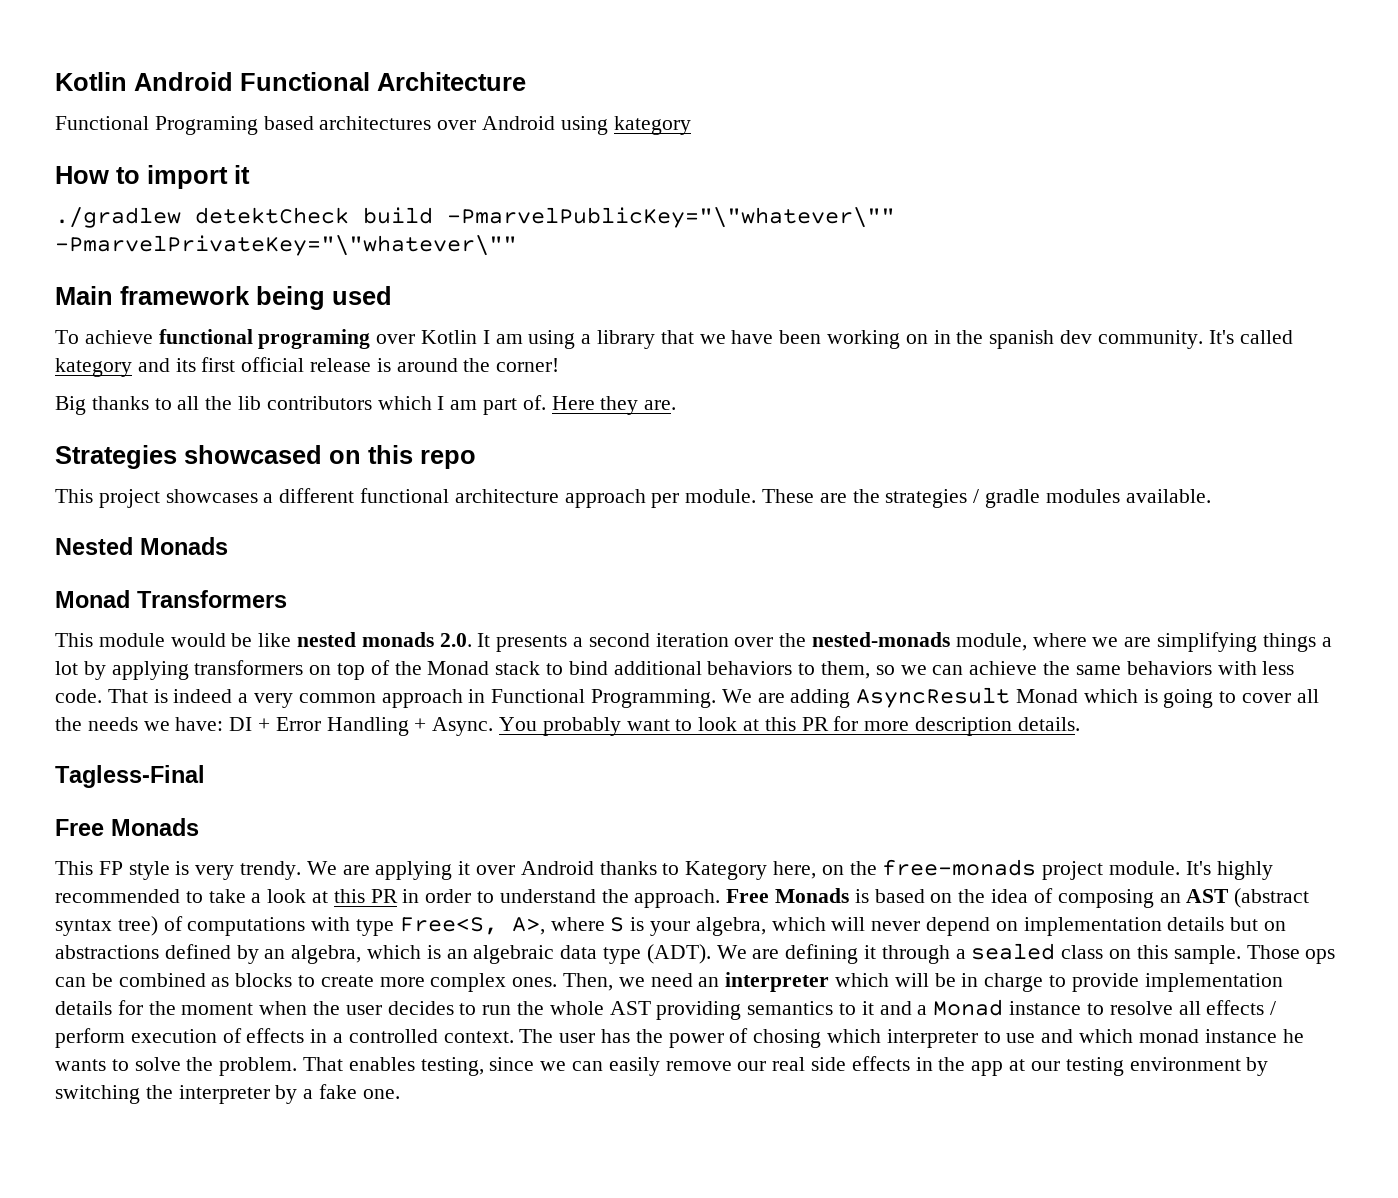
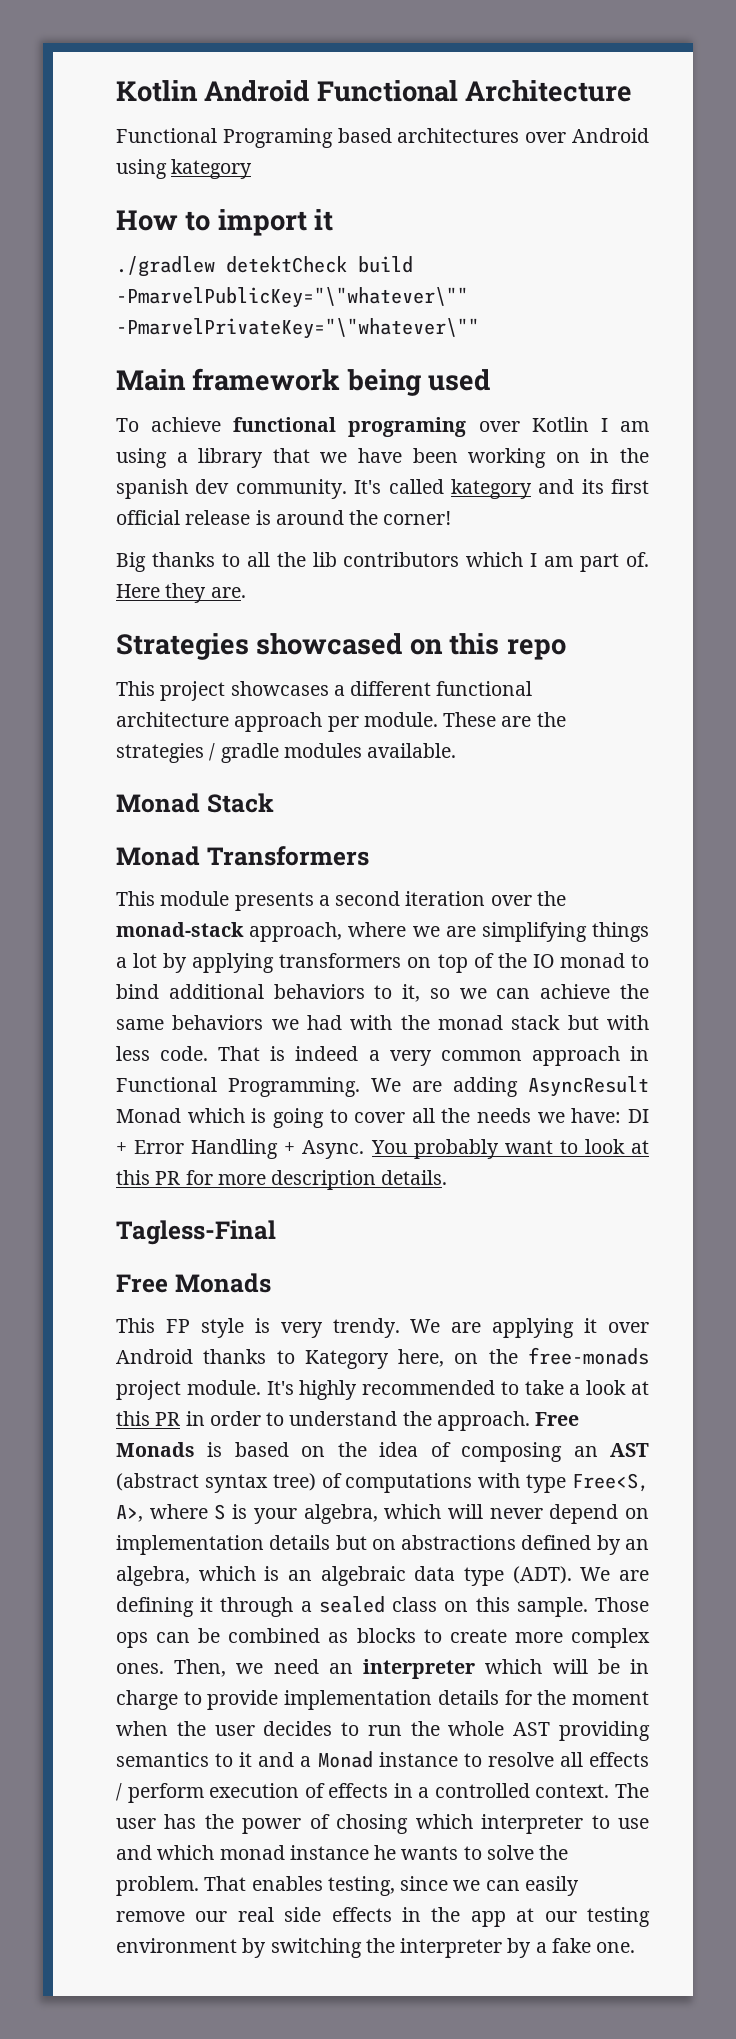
- Nested Monads
+ Monad Stack
- This module would be like nested monads 2.0. It presents a second iteration over the nested-monads module, where we are simplifying things a lot by applying transformers on top of the Monad stack to bind additional behaviors to them, so we can achieve the same behaviors with less code.
+ This module presents a second iteration over the monad-stack approach, where we are simplifying things a lot by applying transformers on top of the IO monad to bind additional behaviors to it, so we can achieve the same behaviors we had with the monad stack but with less code.

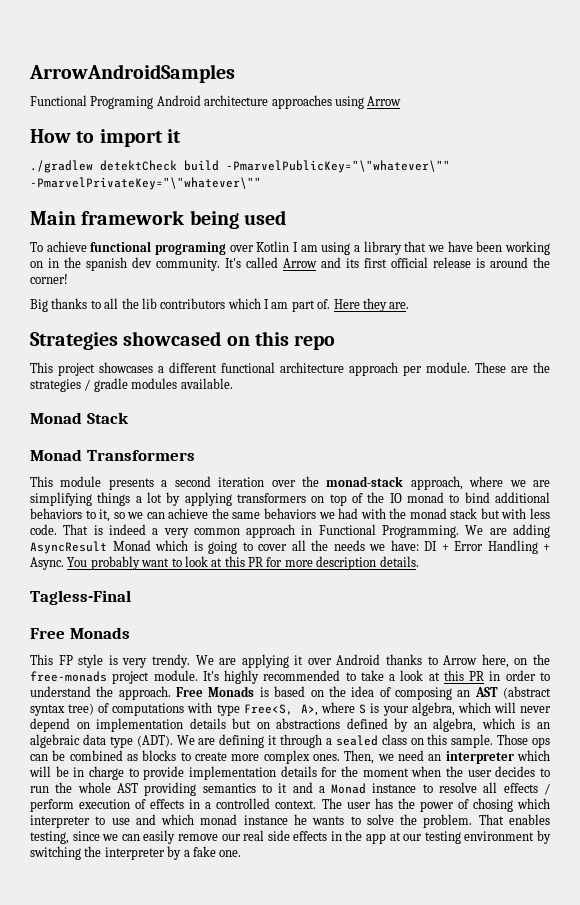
- Kotlin Android Functional Architecture
- Functional Programing based architectures over Android using kategory
+ ArrowAndroidSamples
+ Functional Programing Android architecture approaches using Arrow
- It's called kategory and its first official release is around the corner!
+ It's called Arrow and its first official release is around the corner!
- We are applying it over Android thanks to Kategory here, on the free-monads project module.
+ We are applying it over Android thanks to Arrow here, on the free-monads project module.

